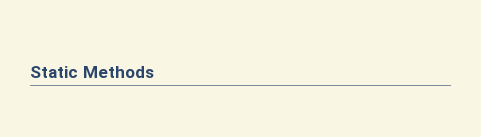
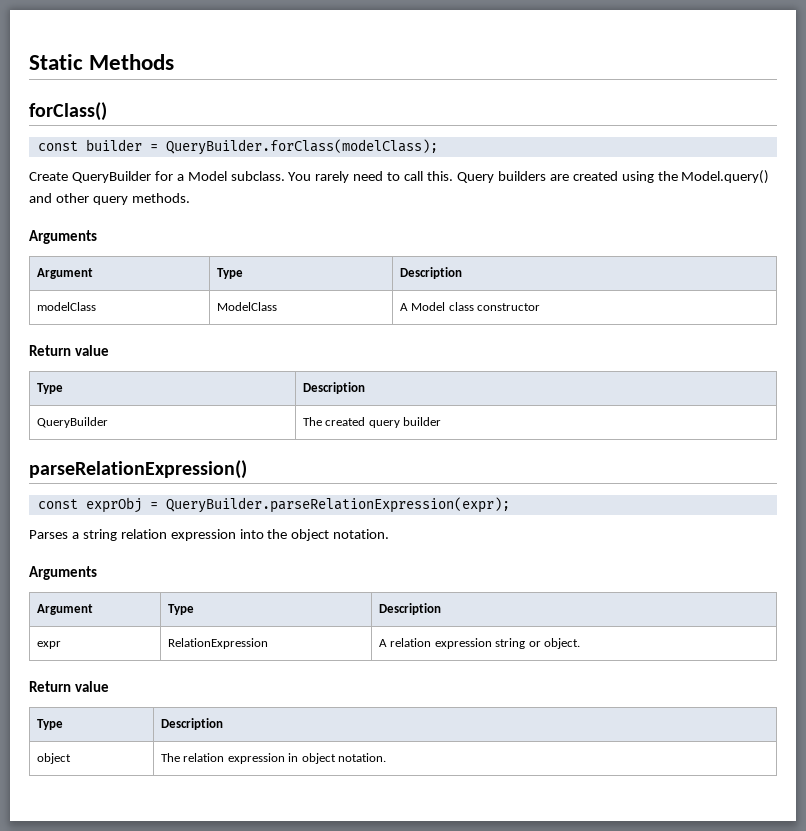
+ forClass()
+ const builder = QueryBuilder.forClass(modelClass);
+ Create QueryBuilder for a Model subclass. You rarely need to call this. Query builders are created using the Model.query() and other query methods.
+ Arguments
+ Argument | Type | Description
+ modelClass | ModelClass | A Model class constructor
+ Return value
+ Type | Description
+ QueryBuilder | The created query builder
+ parseRelationExpression()
+ const exprObj = QueryBuilder.parseRelationExpression(expr);
+ Parses a string relation expression into the object notation.
+ Arguments
+ Argument | Type | Description
+ expr | RelationExpression | A relation expression string or object.
+ Return value
+ Type | Description
+ object | The relation expression in object notation.

